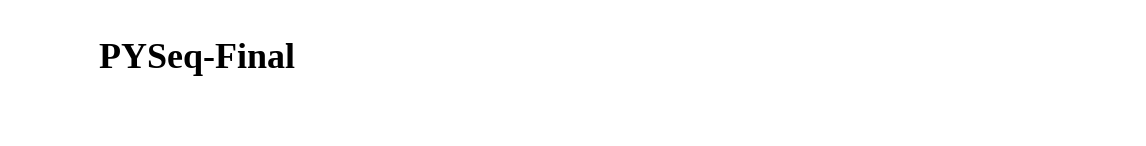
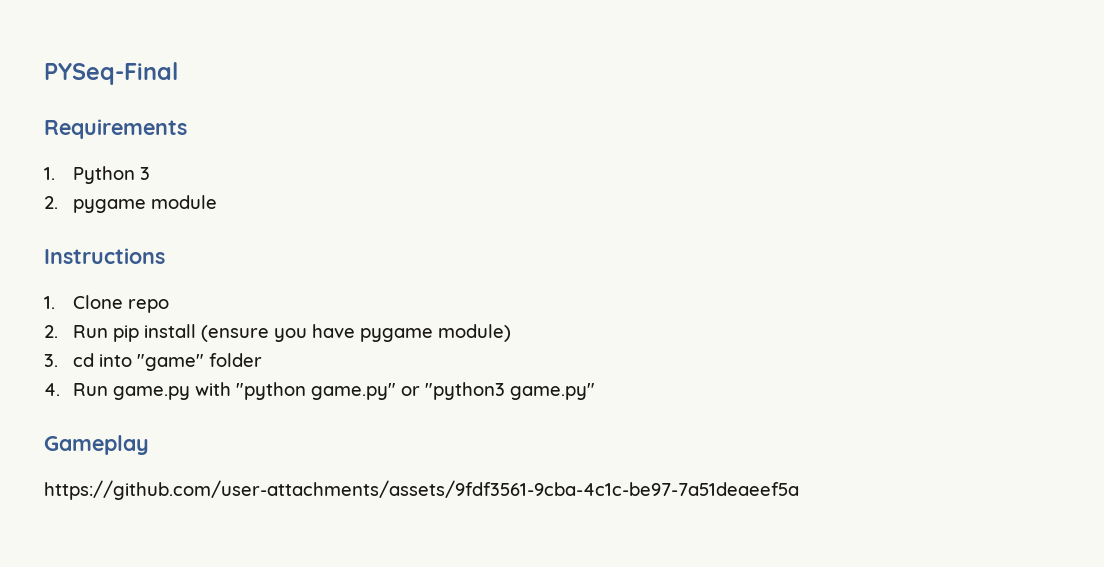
+ Requirements
+ 1. Python 3
+ 2. pygame module
+ Instructions
+ 1. Clone repo
+ 2. Run pip install (ensure you have pygame module)
+ 3. cd into "game" folder
+ 4. Run game.py with "python game.py" or "python3 game.py"
+ Gameplay
+ https://github.com/user-attachments/assets/9fdf3561-9cba-4c1c-be97-7a51deaeef5a

